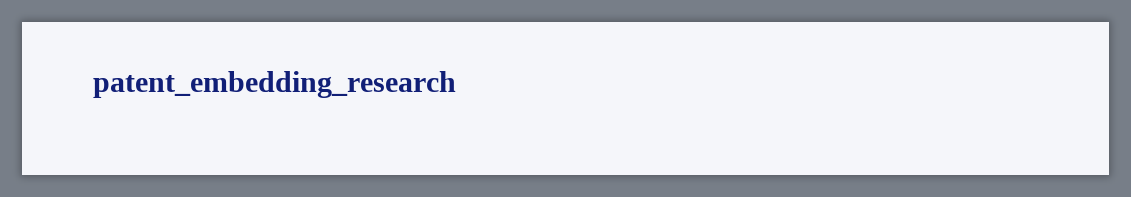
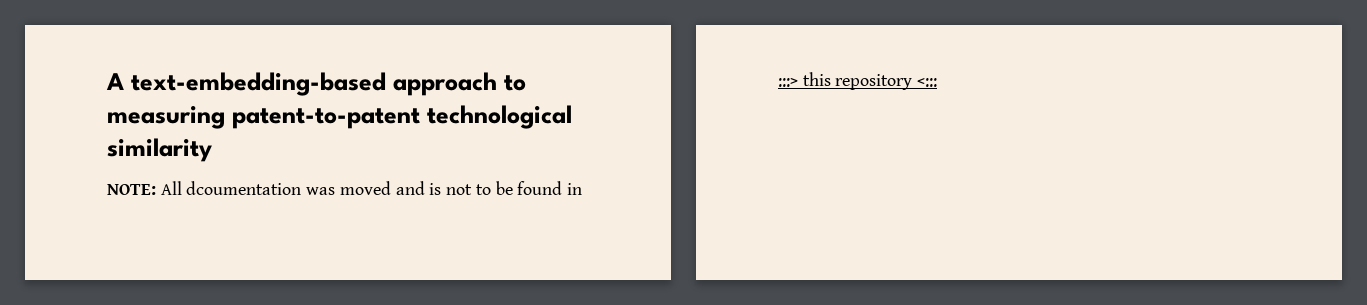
- patent_embedding_research
+ A text-embedding-based approach to measuring patent-to-patent technological similarity
+ NOTE: All dcoumentation was moved and is not to be found in :::> this repository <:::

